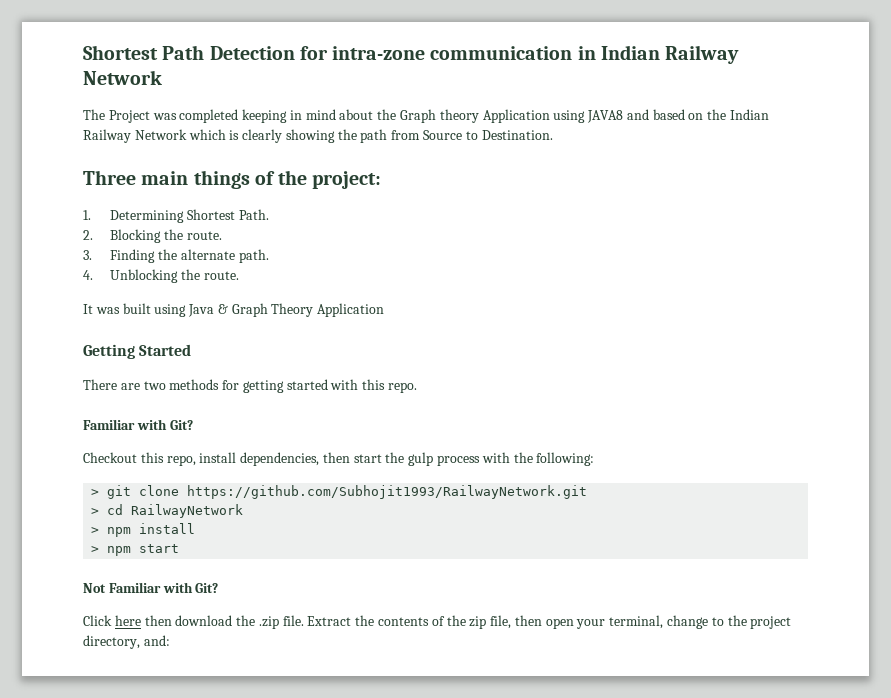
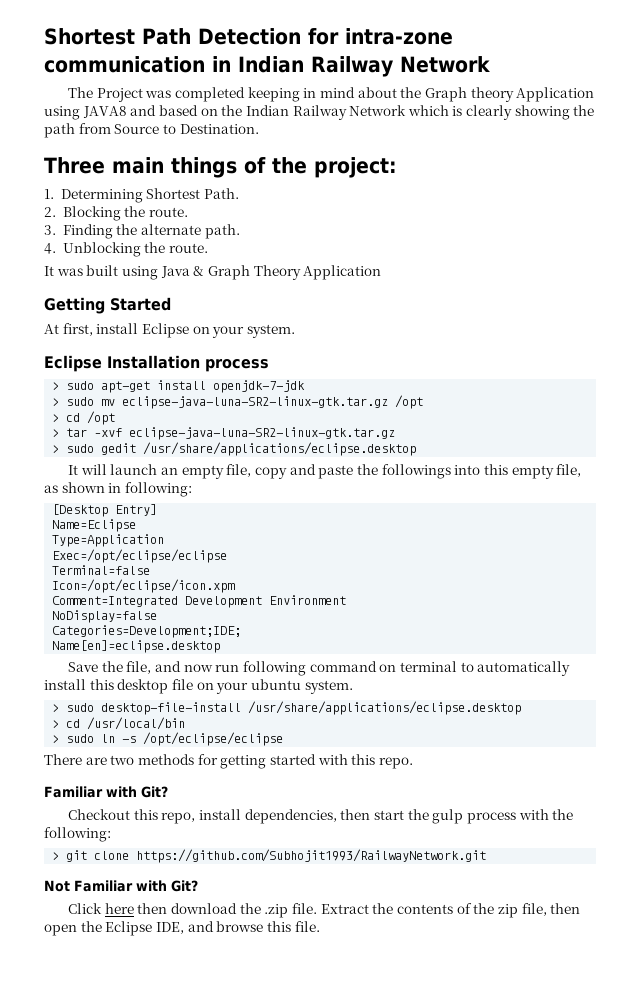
+ At first, install Eclipse on your system.
+ Eclipse Installation process
+ > sudo apt-get install openjdk-7-jdk
+ > sudo mv eclipse-java-luna-SR2-linux-gtk.tar.gz /opt
+ > cd /opt
+ > tar –xvf eclipse-java-luna-SR2-linux-gtk.tar.gz
+ > sudo gedit /usr/share/applications/eclipse.desktop
+ It will launch an empty file, copy and paste the followings into this empty file, as shown in following:
+ [Desktop Entry]
+ Name=Eclipse
+ Type=Application
+ Exec=/opt/eclipse/eclipse
+ Terminal=false
+ Icon=/opt/eclipse/icon.xpm
+ Comment=Integrated Development Environment
+ NoDisplay=false
+ Categories=Development;IDE;
+ Name[en]=eclipse.desktop
+ Save the file, and now run following command on terminal to automatically install this desktop file on your ubuntu system.
+ > sudo desktop-file-install /usr/share/applications/eclipse.desktop
+ > cd /usr/local/bin
+ > sudo ln -s /opt/eclipse/eclipse
- > cd RailwayNetwork
- > npm install
- > npm start
- Extract the contents of the zip file, then open your terminal, change to the project directory, and:
+ Extract the contents of the zip file, then open the Eclipse IDE, and browse this file.

